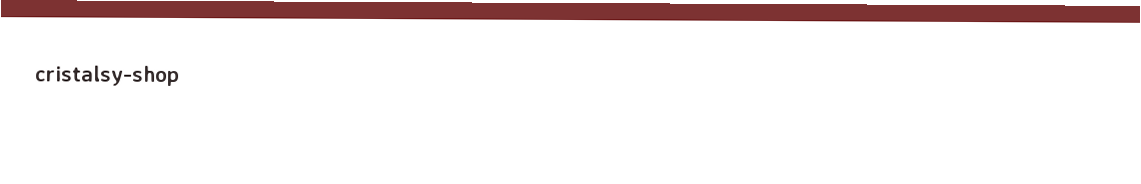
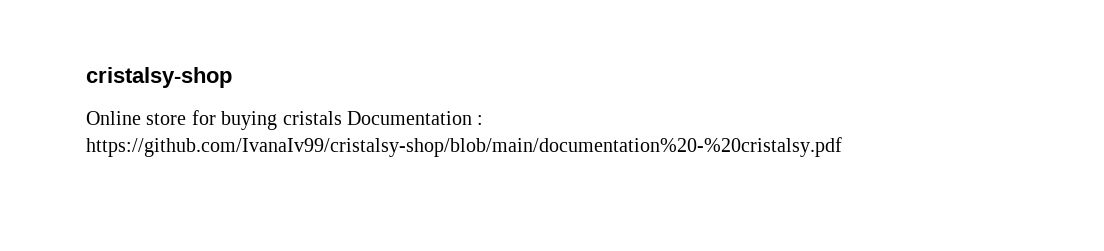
+ Online store for buying cristals Documentation : https://github.com/IvanaIv99/cristalsy-shop/blob/main/documentation%20-%20cristalsy.pdf

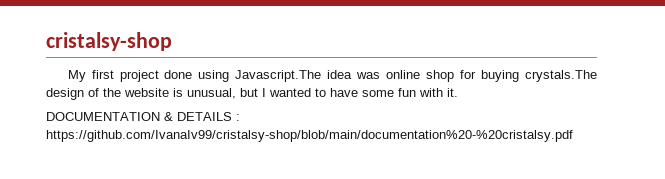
- Online store for buying cristals Documentation : https://github.com/IvanaIv99/cristalsy-shop/blob/main/documentation%20-%20cristalsy.pdf
+ My first project done using Javascript.The idea was online shop for buying crystals.The design of the website is unusual, but I wanted to have some fun with it.
+ DOCUMENTATION & DETAILS : https://github.com/IvanaIv99/cristalsy-shop/blob/main/documentation%20-%20cristalsy.pdf

